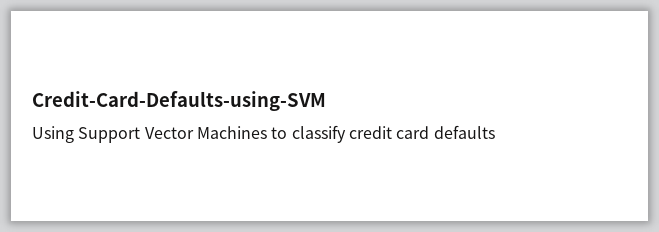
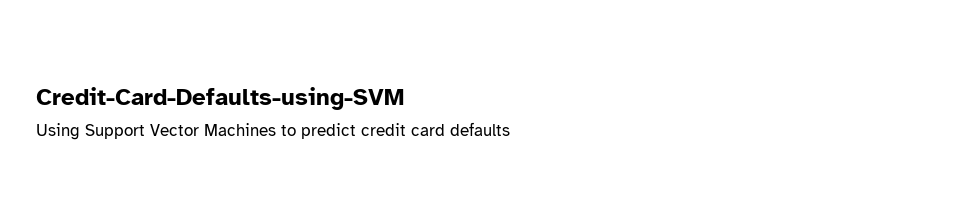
- Using Support Vector Machines to classify credit card defaults
+ Using Support Vector Machines to predict credit card defaults

